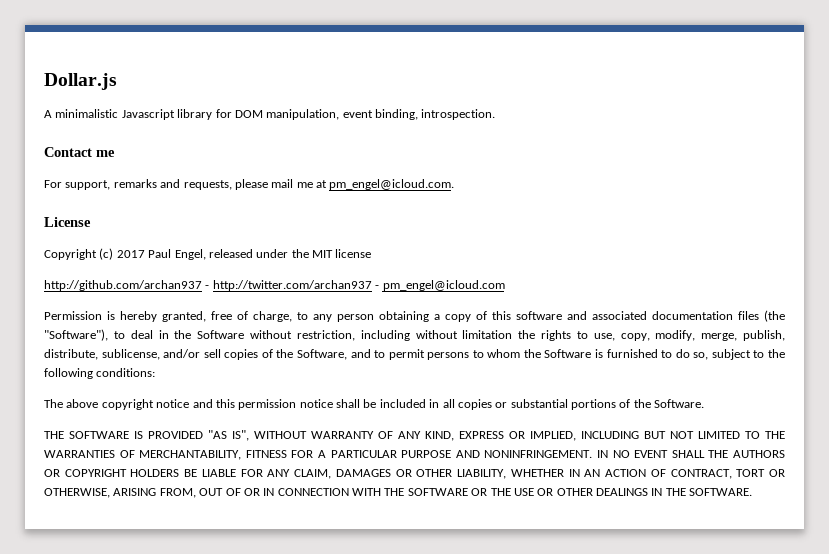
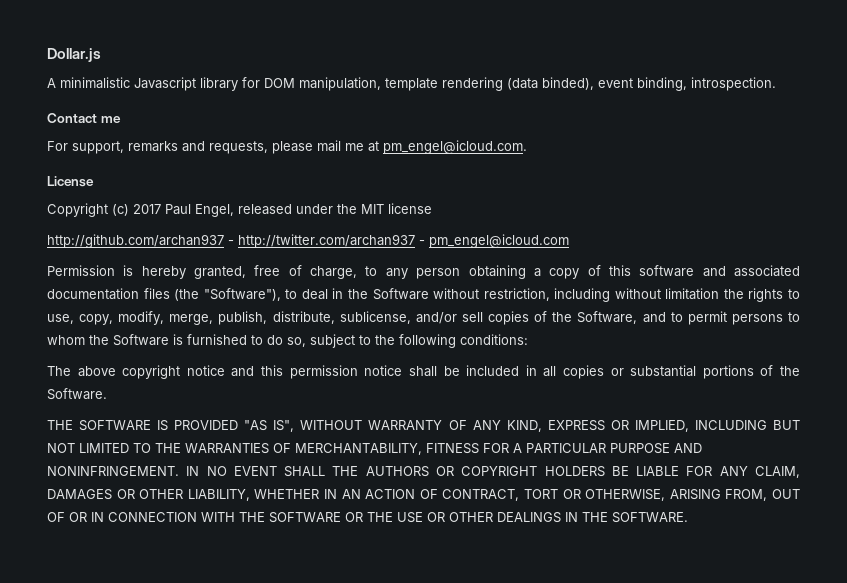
- A minimalistic Javascript library for DOM manipulation, event binding, introspection.
+ A minimalistic Javascript library for DOM manipulation, template rendering (data binded), event binding, introspection.

